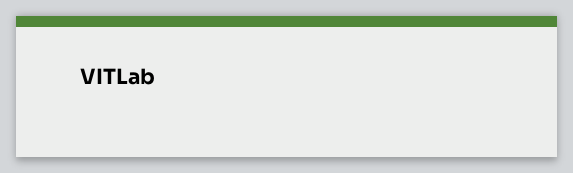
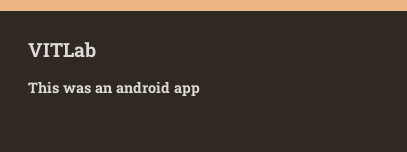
+ This was an android app

